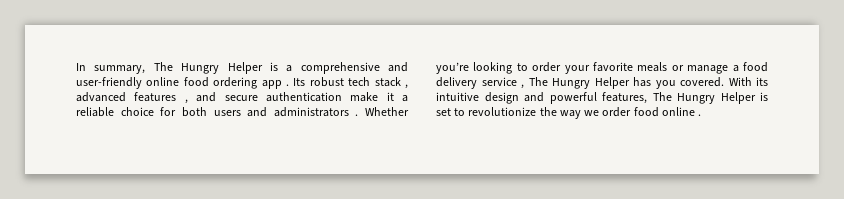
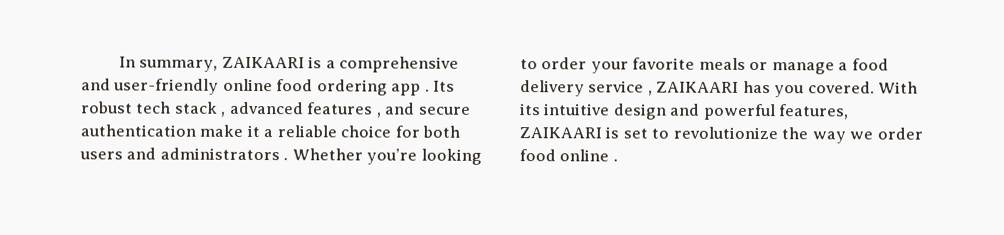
- In summary, The Hungry Helper is a comprehensive and user-friendly online food ordering app .
+ In summary, ZAIKAARI is a comprehensive and user-friendly online food ordering app .
- Whether you’re looking to order your favorite meals or manage a food delivery service , The Hungry Helper has you covered.
+ Whether you’re looking to order your favorite meals or manage a food delivery service , ZAIKAARI has you covered.
- With its intuitive design and powerful features, The Hungry Helper is set to revolutionize the way we order food online .
+ With its intuitive design and powerful features, ZAIKAARI is set to revolutionize the way we order food online .

